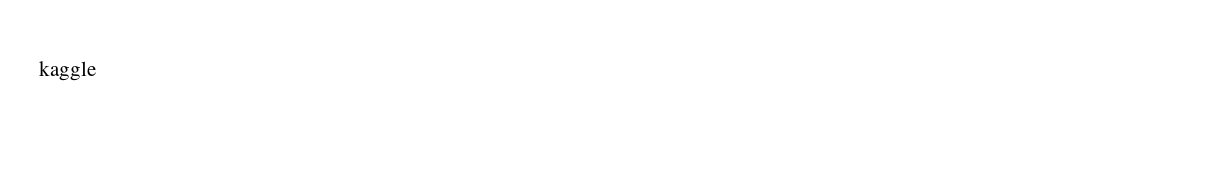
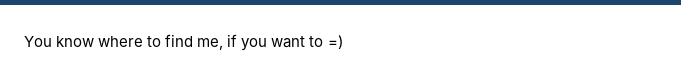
- kaggle
+ You know where to find me, if you want to =)

